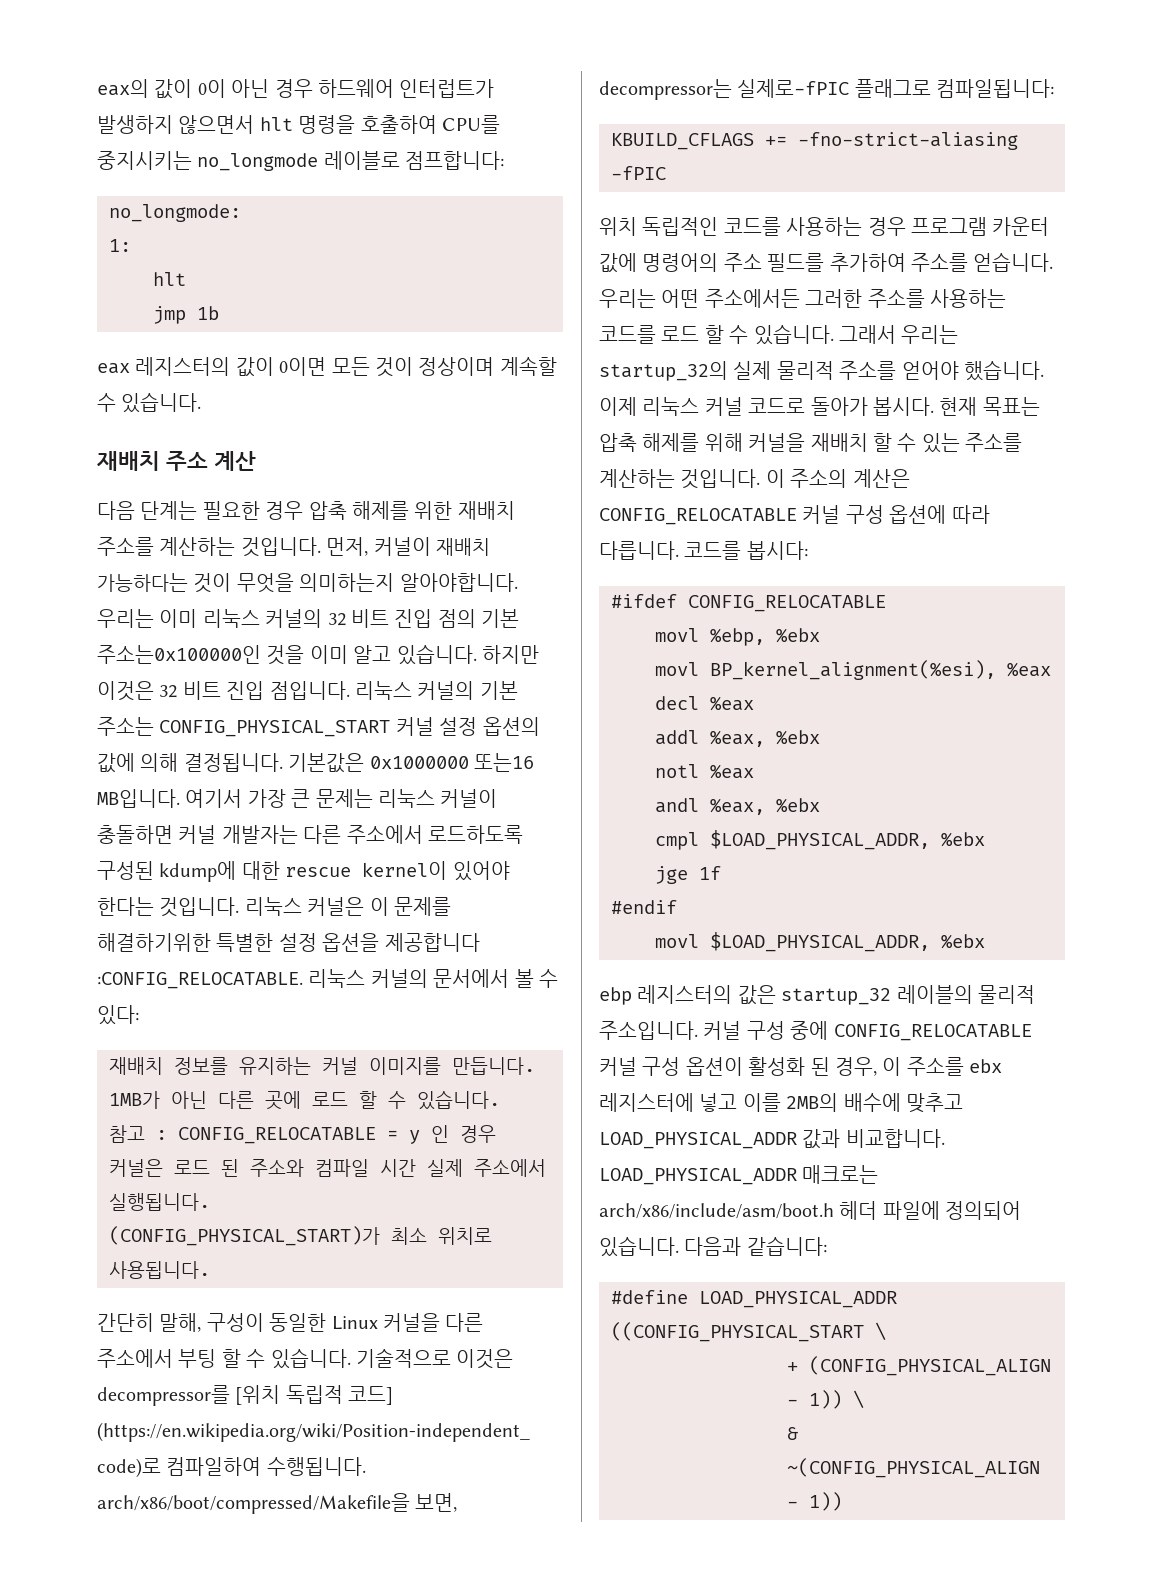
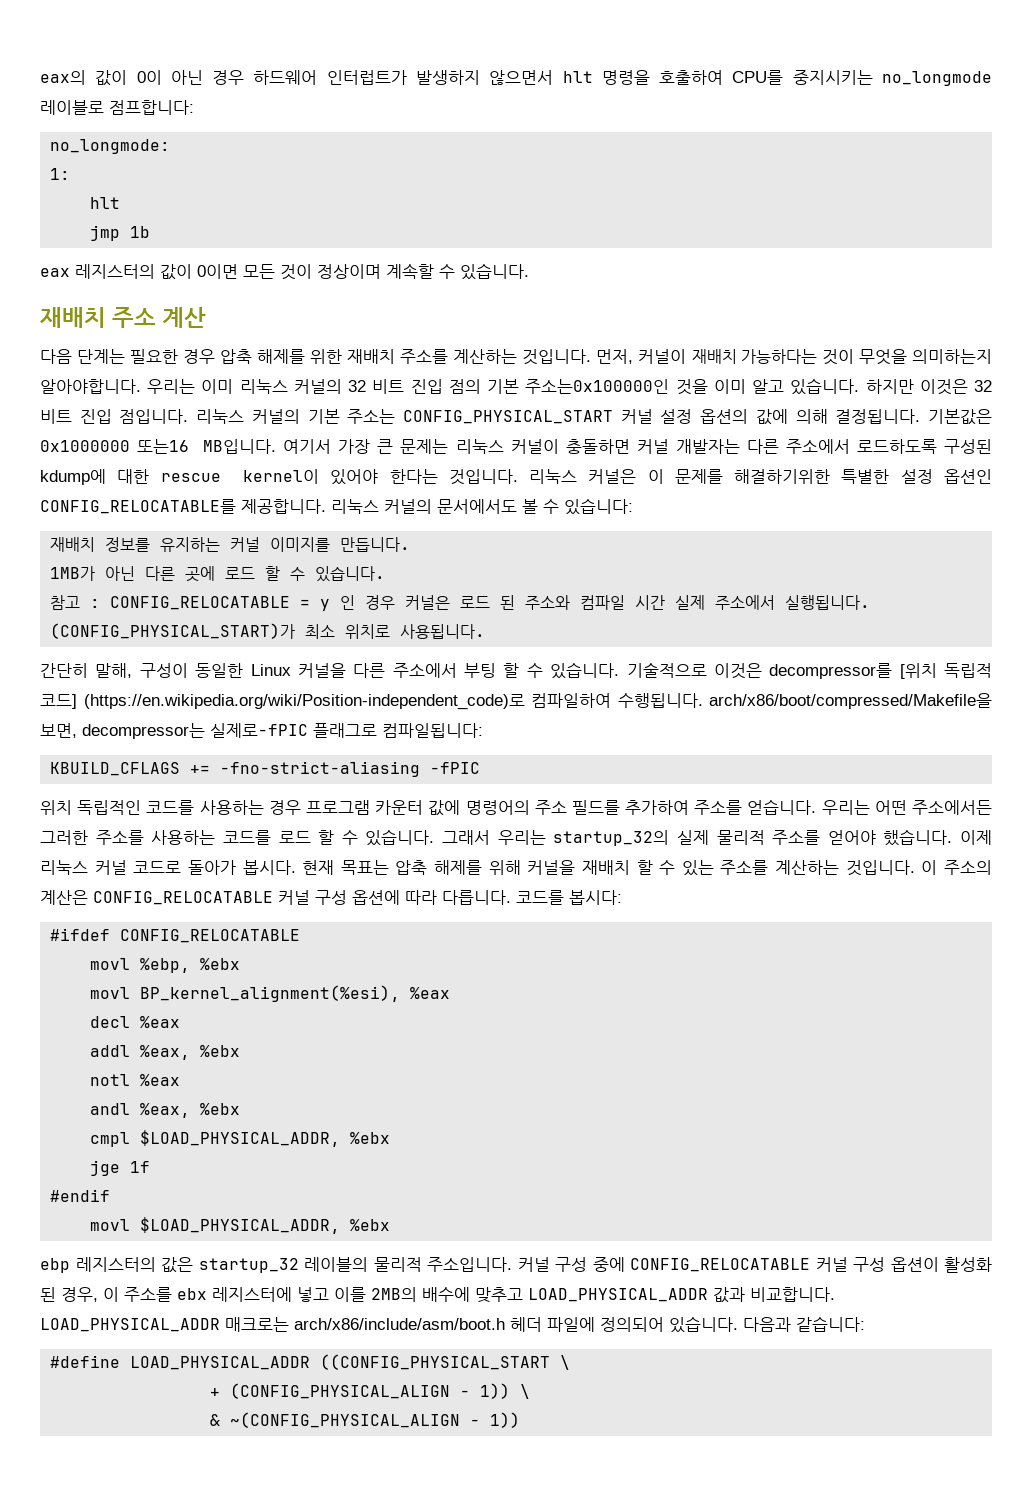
- 리눅스 커널은 이 문제를 해결하기위한 특별한 설정 옵션을 제공합니다 :CONFIG_RELOCATABLE. 리눅스 커널의 문서에서 볼 수 있다:
+ 리눅스 커널은 이 문제를 해결하기위한 특별한 설정 옵션인 CONFIG_RELOCATABLE를 제공합니다. 리눅스 커널의 문서에서도 볼 수 있습니다:

